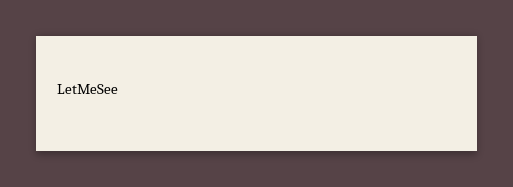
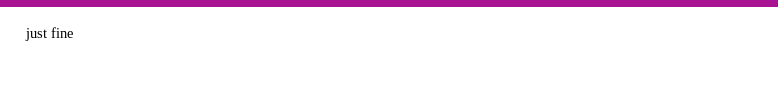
- LetMeSee
+ just fine

